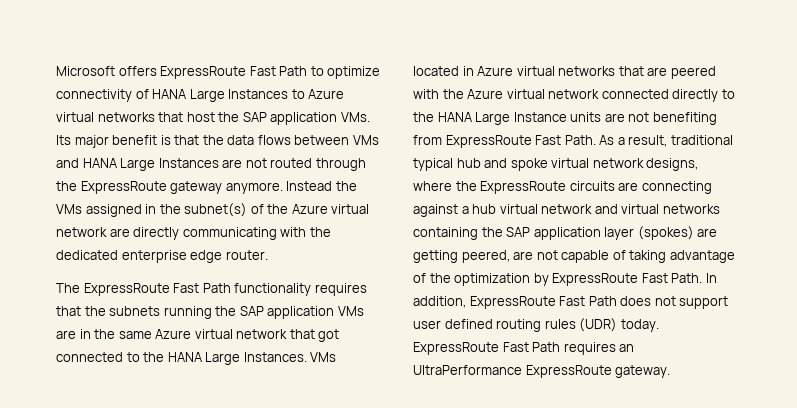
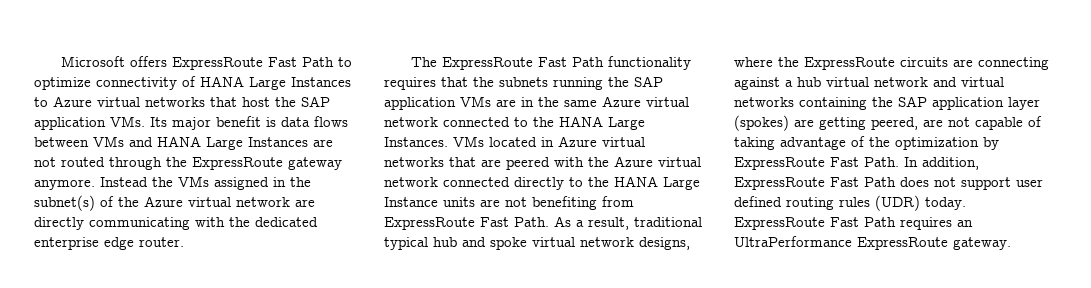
- Microsoft offers ExpressRoute Fast Path to optimize connectivity of HANA Large Instances to Azure virtual networks that host the SAP application VMs. Its major benefit is that the data flows between VMs and HANA Large Instances are not routed through the ExpressRoute gateway anymore.
+ Microsoft offers ExpressRoute Fast Path to optimize connectivity of HANA Large Instances to Azure virtual networks that host the SAP application VMs. Its major benefit is data flows between VMs and HANA Large Instances are not routed through the ExpressRoute gateway anymore.
- The ExpressRoute Fast Path functionality requires that the subnets running the SAP application VMs are in the same Azure virtual network that got connected to the HANA Large Instances.
+ The ExpressRoute Fast Path functionality requires that the subnets running the SAP application VMs are in the same Azure virtual network connected to the HANA Large Instances.

